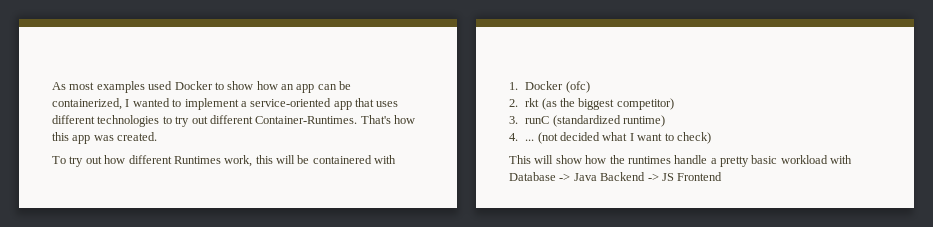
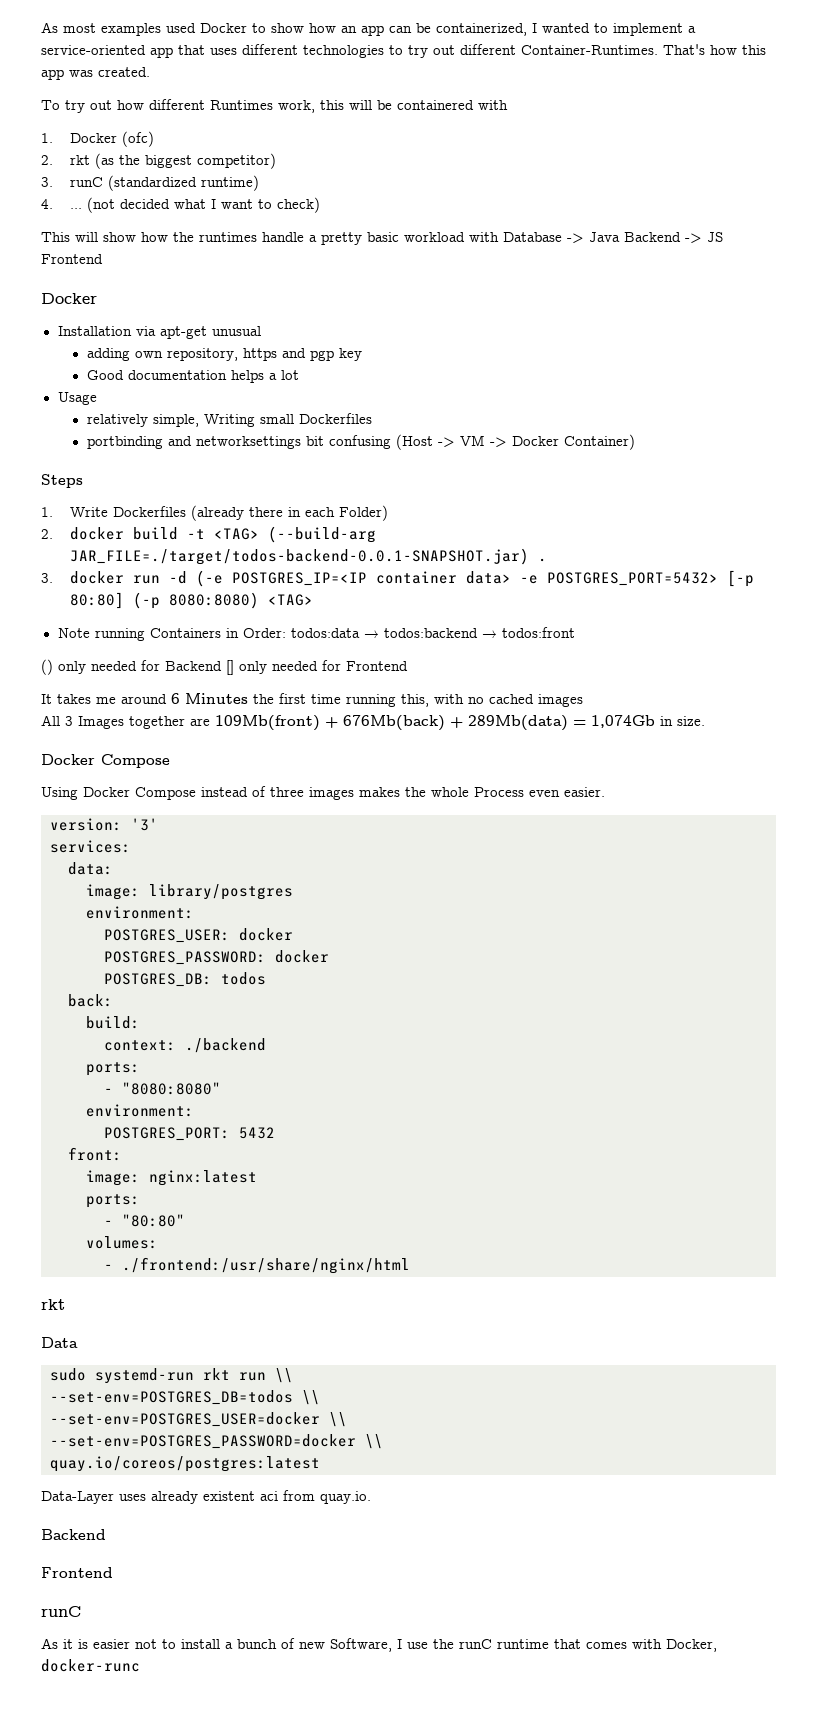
  This will show how the runtimes handle a pretty basic workload with Database -> Java Backend -> JS Frontend
+ Docker
+ Installation via apt-get unusual
+ adding own repository, https and pgp key
+ Good documentation helps a lot
+ Usage
+ relatively simple, Writing small Dockerfiles
+ portbinding and networksettings bit confusing (Host -> VM -> Docker Container)
+ Steps
+ 1. Write Dockerfiles (already there in each Folder)
+ 2. docker build -t <TAG> (--build-arg JAR_FILE=./target/todos-backend-0.0.1-SNAPSHOT.jar) .
+ 3. docker run -d (-e POSTGRES_IP=<IP container data> -e POSTGRES_PORT=5432> [-p 80:80] (-p 8080:8080) <TAG>
+ Note running Containers in Order: todos:data → todos:backend → todos:front
+ () only needed for Backend [] only needed for Frontend
+ It takes me around 6 Minutes the first time running this, with no cached images
+ All 3 Images together are 109Mb(front) + 676Mb(back) + 289Mb(data) = 1,074Gb in size.
+ Docker Compose
+ Using Docker Compose instead of three images makes the whole Process even easier.
+ version: '3'
+ services:
+ data:
+ image: library/postgres
+ environment:
+ POSTGRES_USER: docker
+ POSTGRES_PASSWORD: docker
+ POSTGRES_DB: todos
+ back:
+ build:
+ context: ./backend
+ ports:
+ - "8080:8080"
+ environment:
+ POSTGRES_PORT: 5432
+ front:
+ image: nginx:latest
+ ports:
+ - "80:80"
+ volumes:
+ - ./frontend:/usr/share/nginx/html
+ rkt
+ Data
+ sudo systemd-run rkt run \\
+ --set-env=POSTGRES_DB=todos \\
+ --set-env=POSTGRES_USER=docker \\
+ --set-env=POSTGRES_PASSWORD=docker \\
+ quay.io/coreos/postgres:latest
+ Data-Layer uses already existent aci from quay.io.
+ Backend
+ Frontend
+ runC
+ As it is easier not to install a bunch of new Software, I use the runC runtime that comes with Docker, docker-runc

